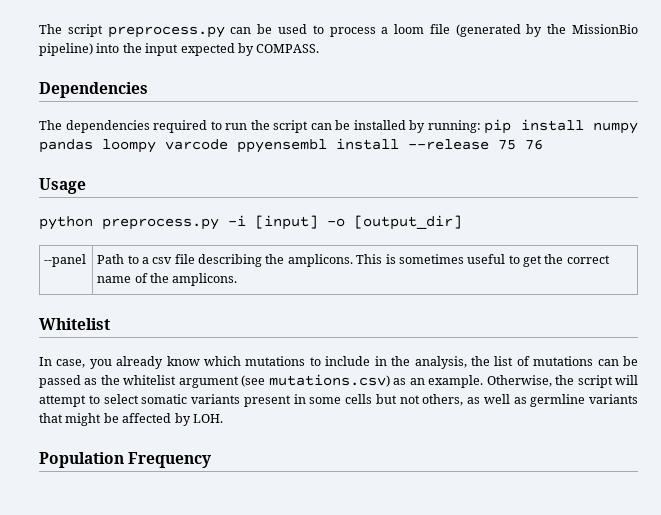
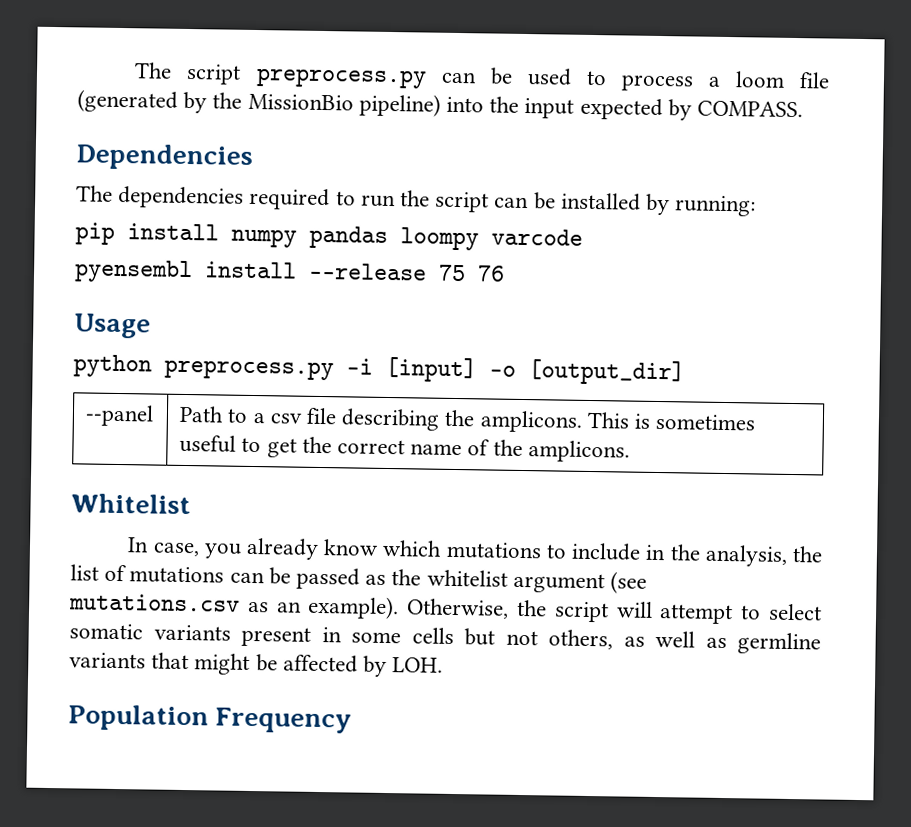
- The dependencies required to run the script can be installed by running: pip install numpy pandas loompy varcode ppyensembl install --release 75 76
+ The dependencies required to run the script can be installed by running:
+ pip install numpy pandas loompy varcode
+ pyensembl install --release 75 76
- In case, you already know which mutations to include in the analysis, the list of mutations can be passed as the whitelist argument (see mutations.csv) as an example.
+ In case, you already know which mutations to include in the analysis, the list of mutations can be passed as the whitelist argument (see mutations.csv as an example).

